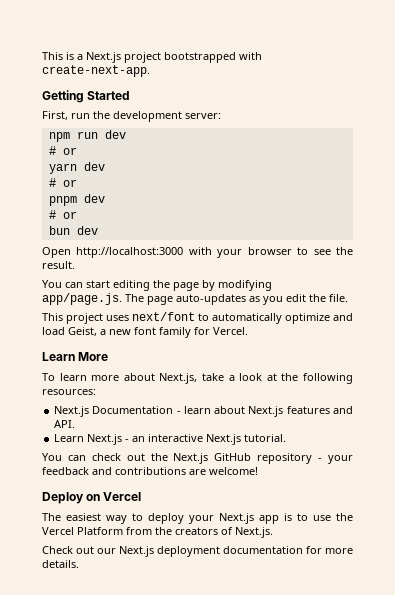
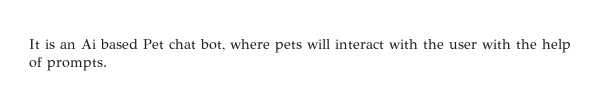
- This is a Next.js project bootstrapped with create-next-app.
- Getting Started
- First, run the development server:
- npm run dev
- # or
- yarn dev
- # or
- pnpm dev
- # or
- bun dev
- Open http://localhost:3000 with your browser to see the result.
- You can start editing the page by modifying app/page.js. The page auto-updates as you edit the file.
- This project uses next/font to automatically optimize and load Geist, a new font family for Vercel.
- Learn More
- To learn more about Next.js, take a look at the following resources:
- Next.js Documentation - learn about Next.js features and API.
- Learn Next.js - an interactive Next.js tutorial.
- You can check out the Next.js GitHub repository - your feedback and contributions are welcome!
- Deploy on Vercel
- The easiest way to deploy your Next.js app is to use the Vercel Platform from the creators of Next.js.
- Check out our Next.js deployment documentation for more details.
+ It is an Ai based Pet chat bot, where pets will interact with the user with the help of prompts.

